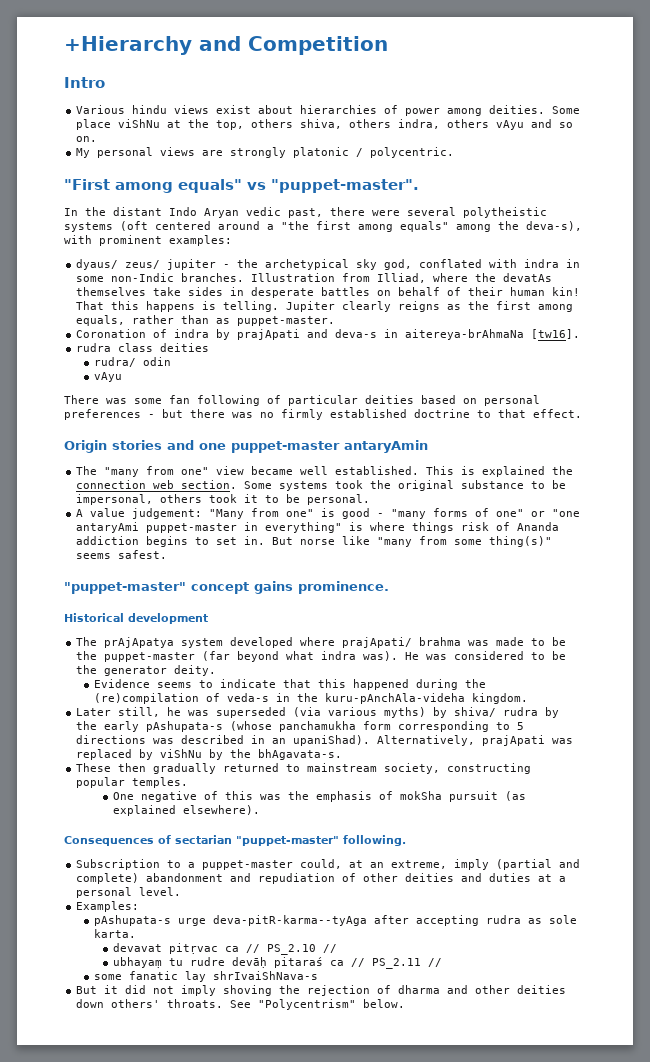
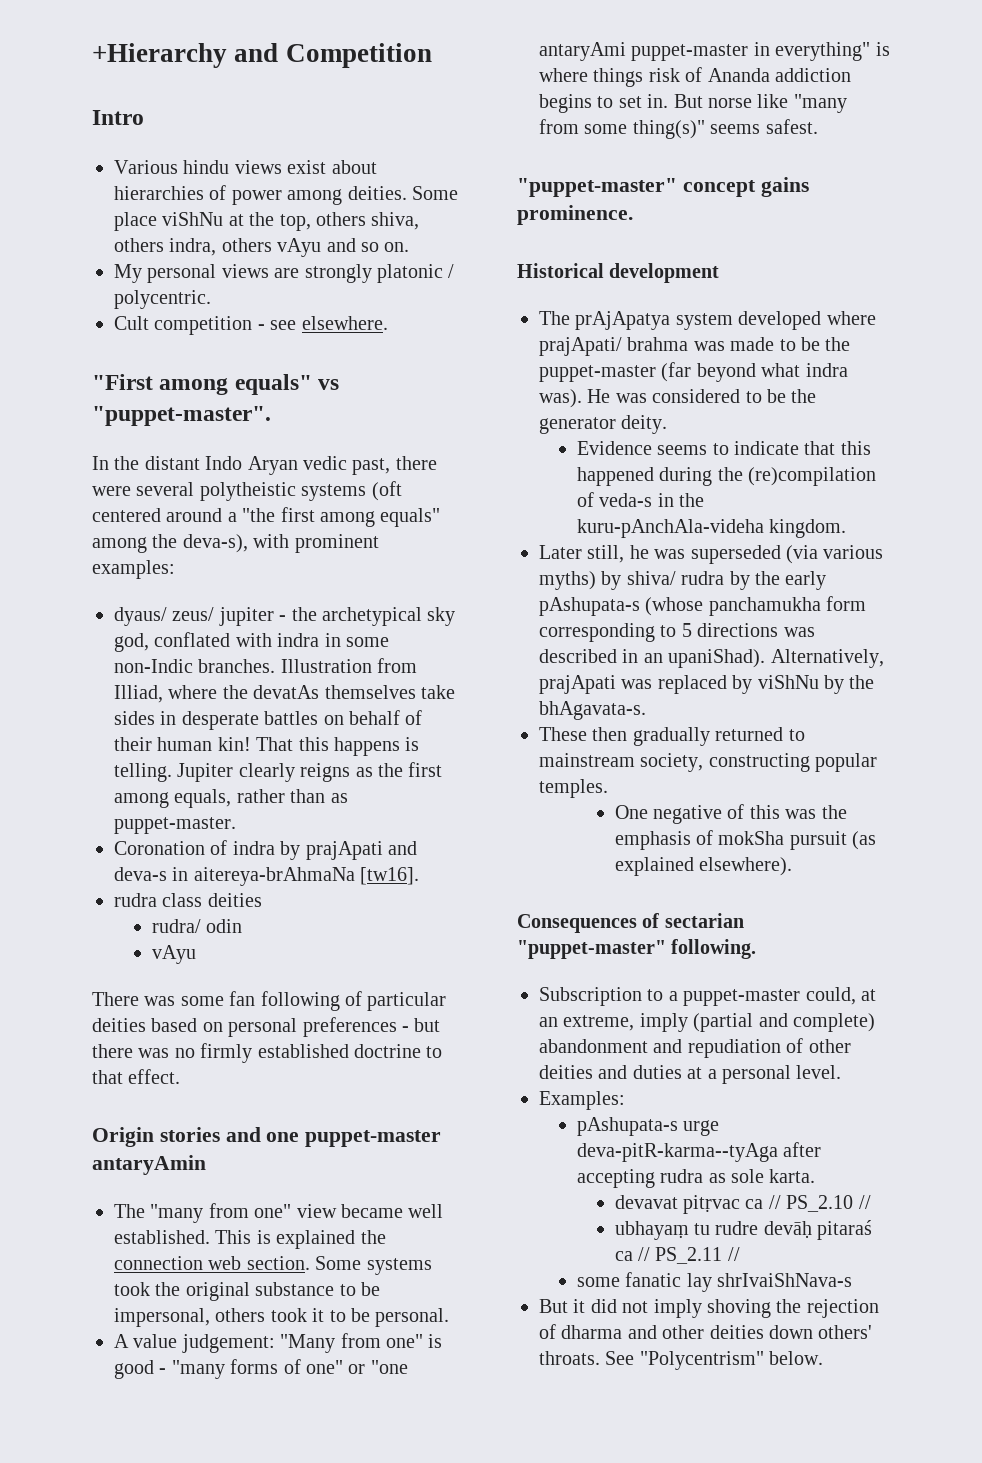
+ Cult competition - see elsewhere.

